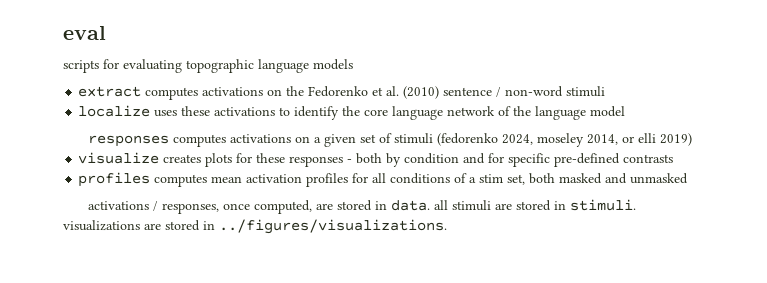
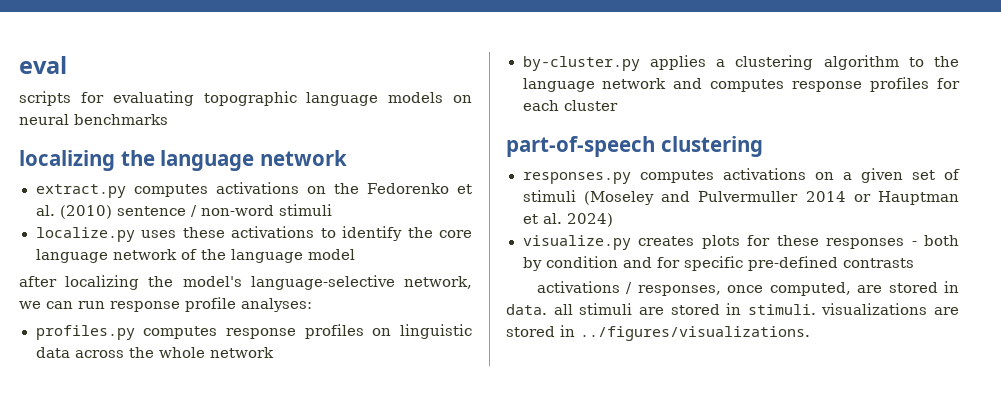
- scripts for evaluating topographic language models
- extract computes activations on the Fedorenko et al. (2010) sentence / non-word stimuli
+ scripts for evaluating topographic language models on neural benchmarks
+ localizing the language network
+ extract.py computes activations on the Fedorenko et al. (2010) sentence / non-word stimuli
- localize uses these activations to identify the core language network of the language model
+ localize.py uses these activations to identify the core language network of the language model
- responses computes activations on a given set of stimuli (fedorenko 2024, moseley 2014, or elli 2019)
- visualize creates plots for these responses - both by condition and for specific pre-defined contrasts
+ after localizing the model's language-selective network, we can run response profile analyses:
+ profiles.py computes response profiles on linguistic data across the whole network
+ by-cluster.py applies a clustering algorithm to the language network and computes response profiles for each cluster
+ part-of-speech clustering
+ responses.py computes activations on a given set of stimuli (Moseley and Pulvermuller 2014 or Hauptman et al. 2024)
+ visualize.py creates plots for these responses - both by condition and for specific pre-defined contrasts
- profiles computes mean activation profiles for all conditions of a stim set, both masked and unmasked

